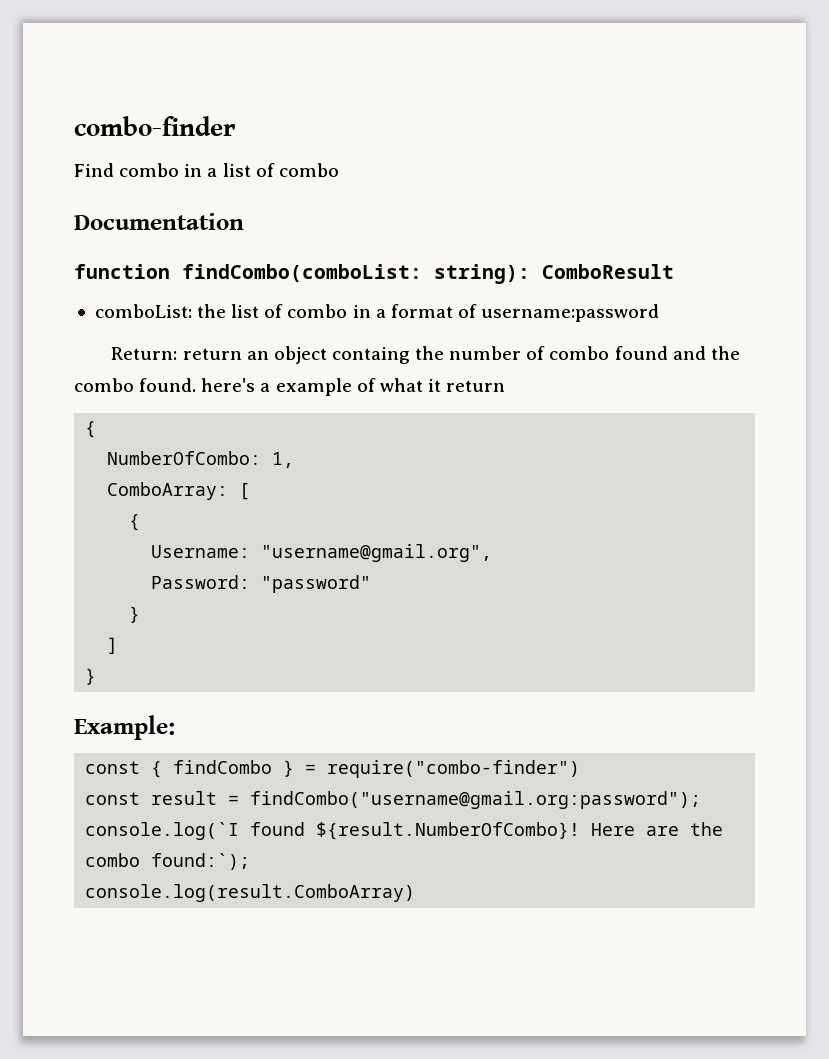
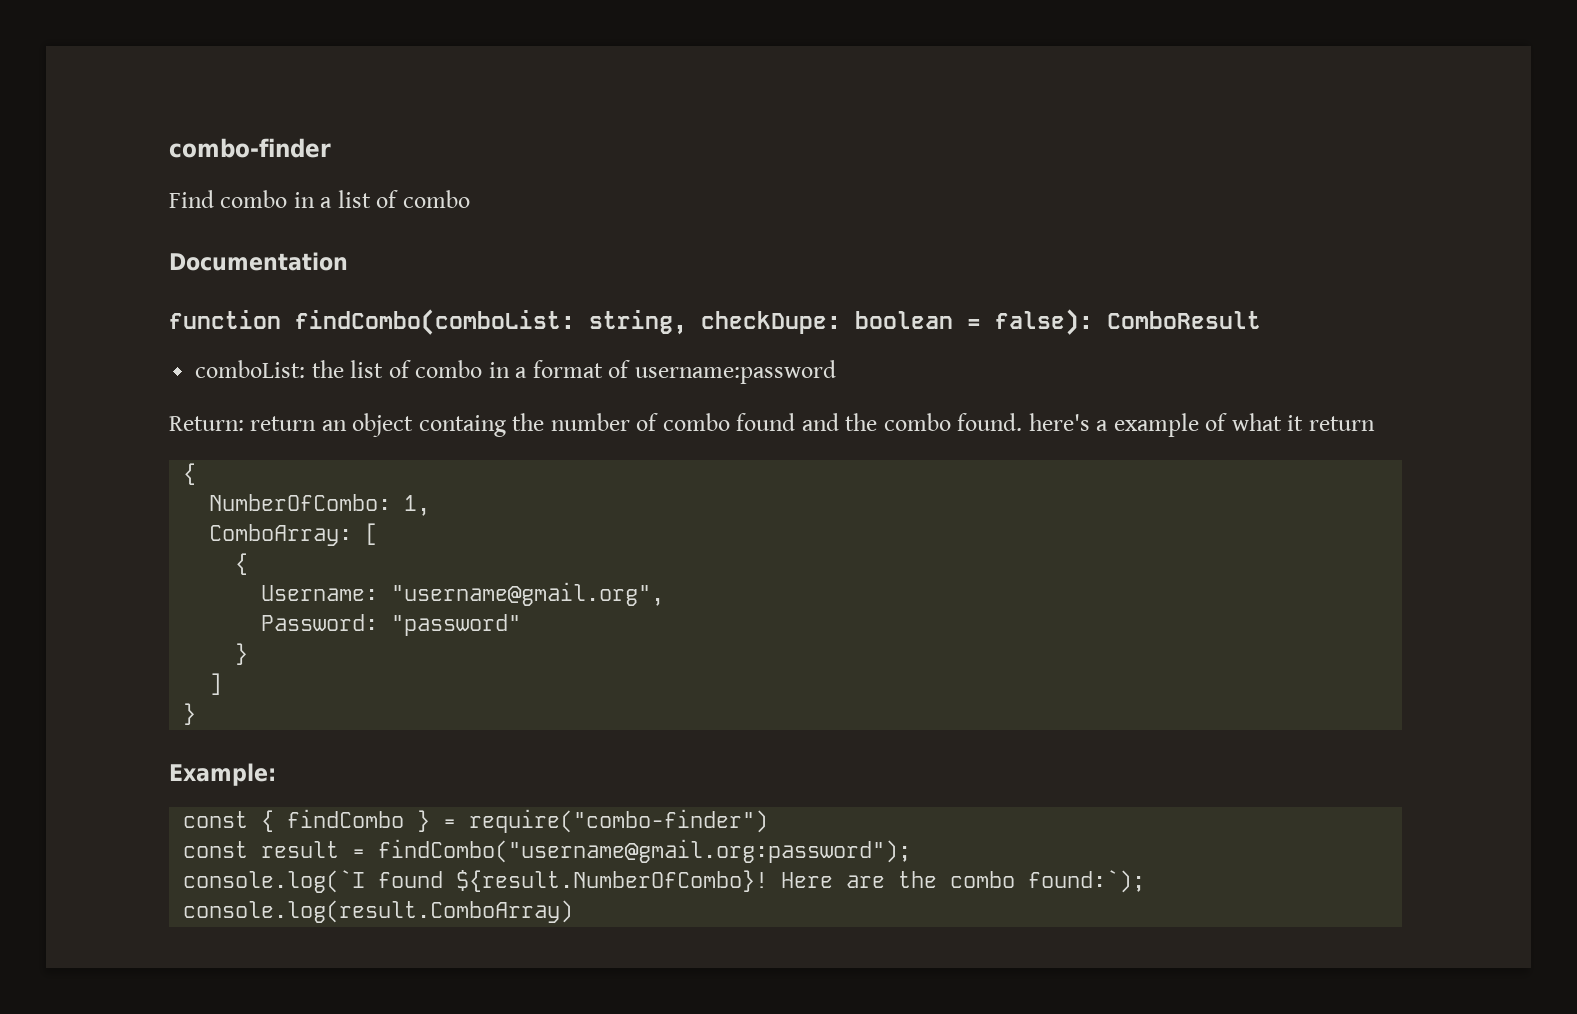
- function findCombo(comboList: string): ComboResult
+ function findCombo(comboList: string, checkDupe: boolean = false): ComboResult

